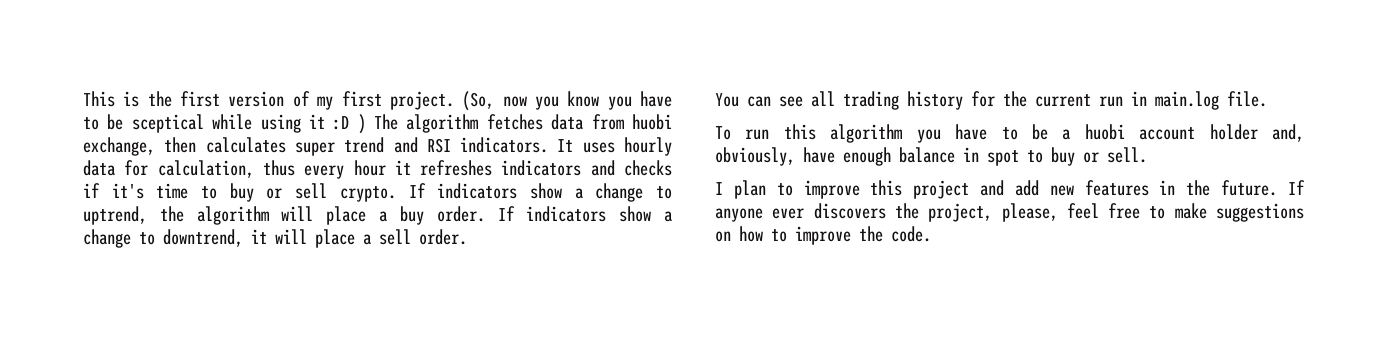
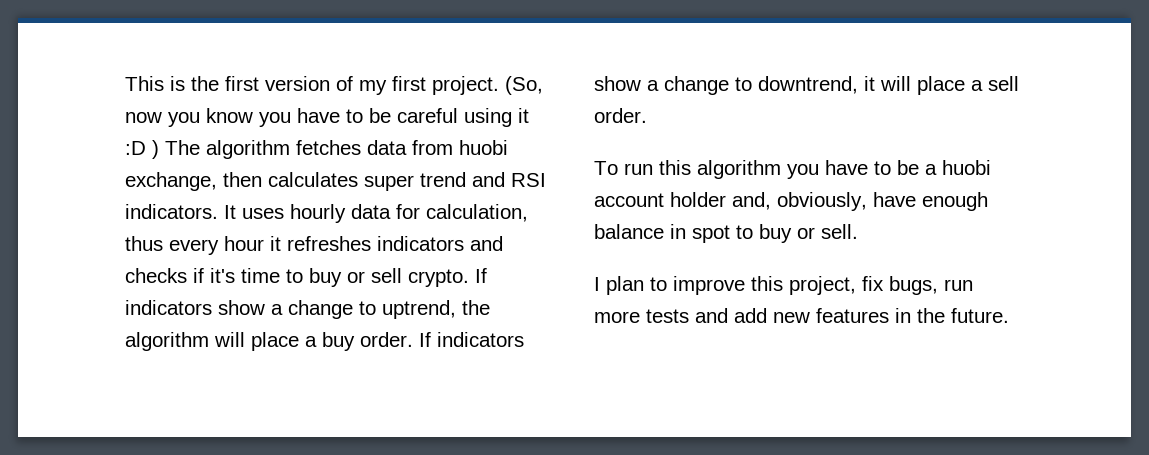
- (So, now you know you have to be sceptical while using it :D ) The algorithm fetches data from huobi exchange, then calculates super trend and RSI indicators.
+ (So, now you know you have to be careful using it :D ) The algorithm fetches data from huobi exchange, then calculates super trend and RSI indicators.
- You can see all trading history for the current run in main.log file.
- I plan to improve this project and add new features in the future. If anyone ever discovers the project, please, feel free to make suggestions on how to improve the code.
+ I plan to improve this project, fix bugs, run more tests and add new features in the future.

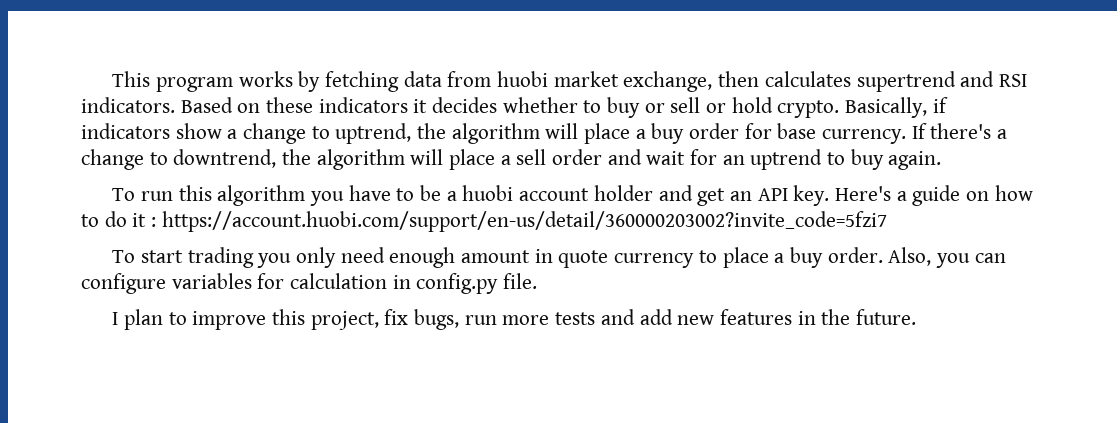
- This is the first version of my first project. (So, now you know you have to be careful using it :D ) The algorithm fetches data from huobi exchange, then calculates super trend and RSI indicators.
+ This program works by fetching data from huobi market exchange, then calculates supertrend and RSI indicators.
- It uses hourly data for calculation, thus every hour it refreshes indicators and checks if it's time to buy or sell crypto. If indicators show a change to uptrend, the algorithm will place a buy order. If indicators show a change to downtrend, it will place a sell order.
+ Based on these indicators it decides whether to buy or sell or hold crypto. Basically, if indicators show a change to uptrend, the algorithm will place a buy order for base currency. If there's a change to downtrend, the algorithm will place a sell order and wait for an uptrend to buy again.
- To run this algorithm you have to be a huobi account holder and, obviously, have enough balance in spot to buy or sell.
+ To run this algorithm you have to be a huobi account holder and get an API key. Here's a guide on how to do it : https://account.huobi.com/support/en-us/detail/360000203002?invite_code=5fzi7
+ To start trading you only need enough amount in quote currency to place a buy order. Also, you can configure variables for calculation in config.py file.

